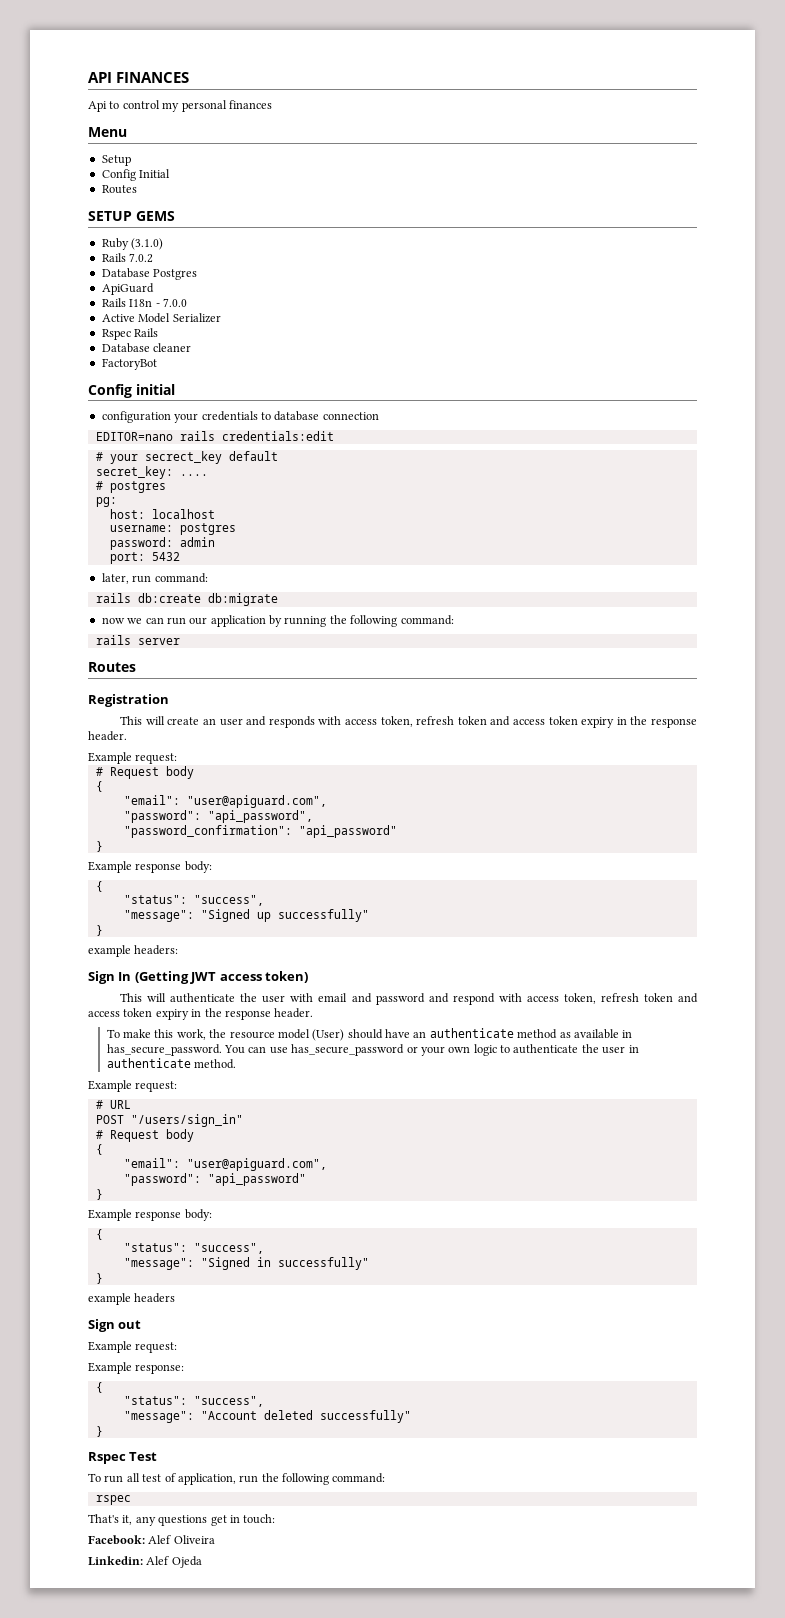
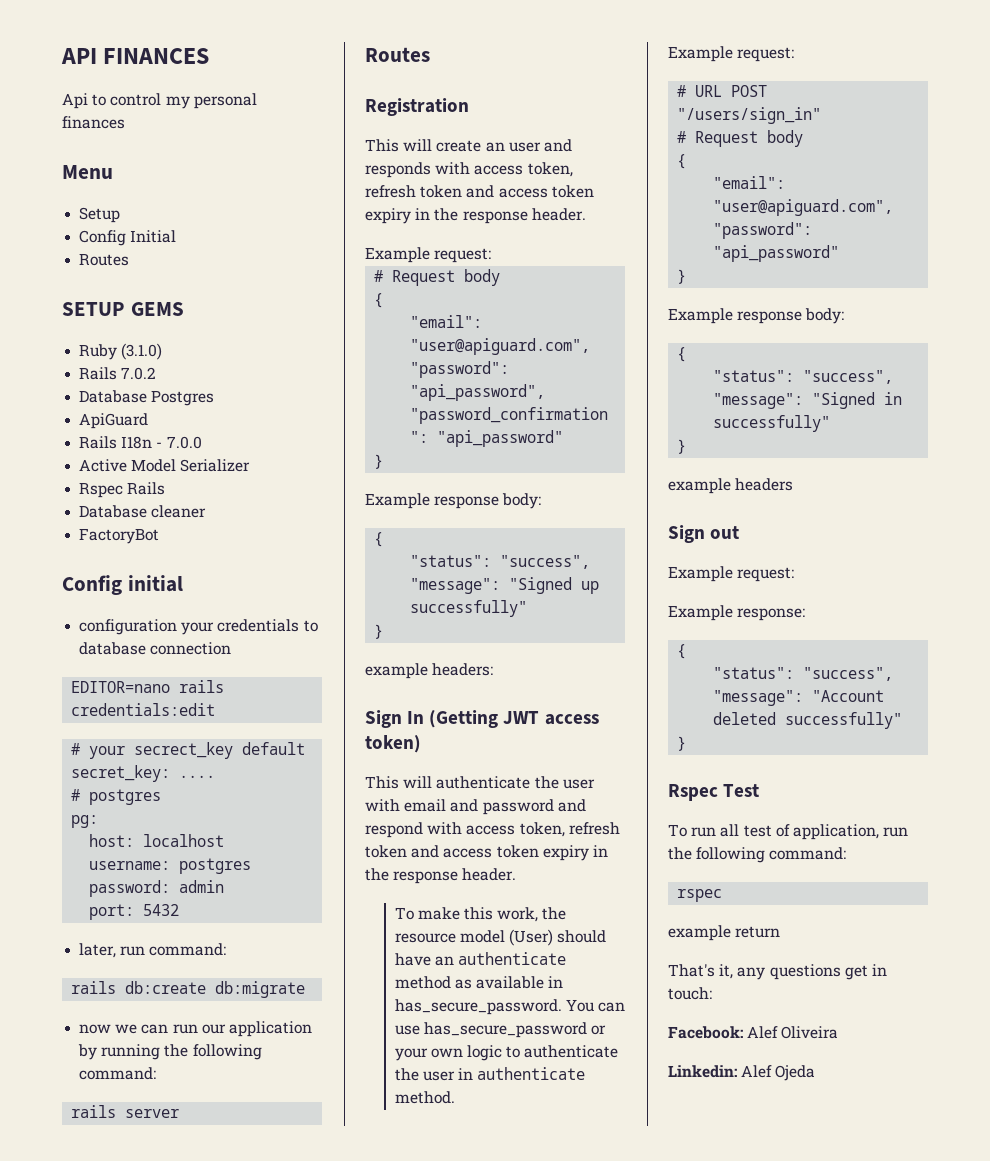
- # URL
- POST "/users/sign_in"
+ # URL POST "/users/sign_in"
+ example return

